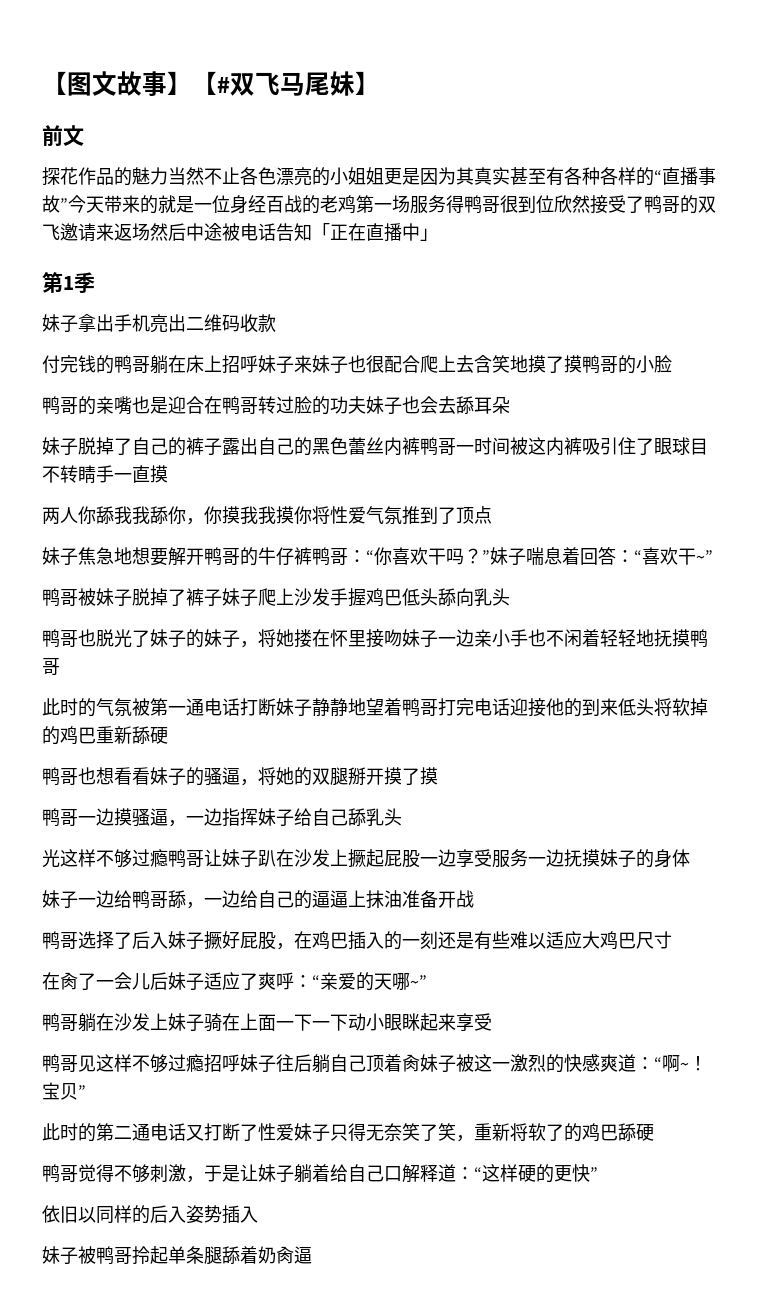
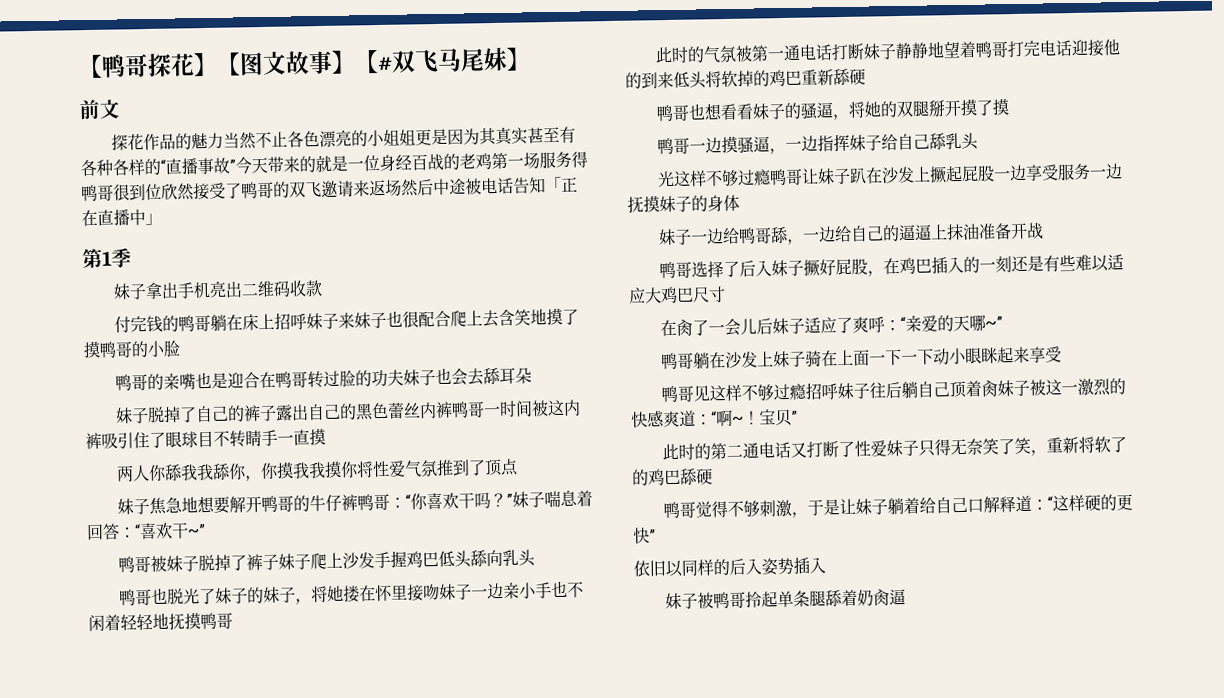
- 【图文故事】【#双飞马尾妹】
+ 【鸭哥探花】【图文故事】【#双飞马尾妹】

